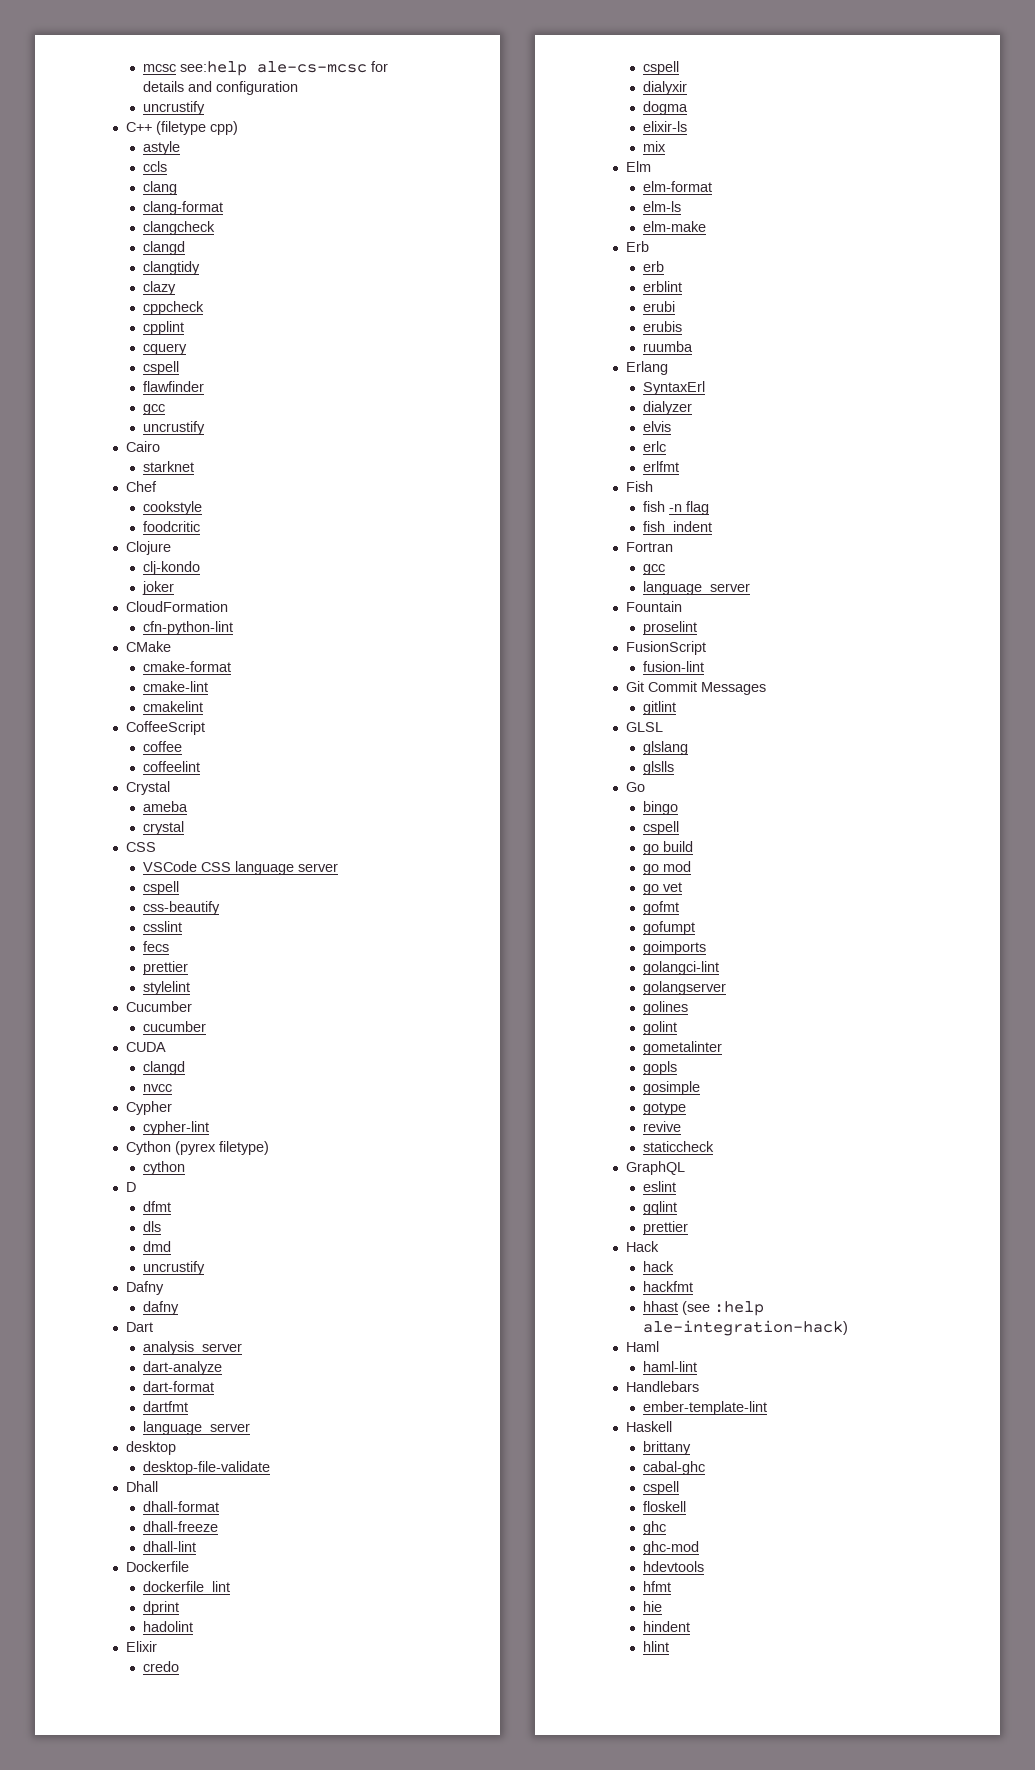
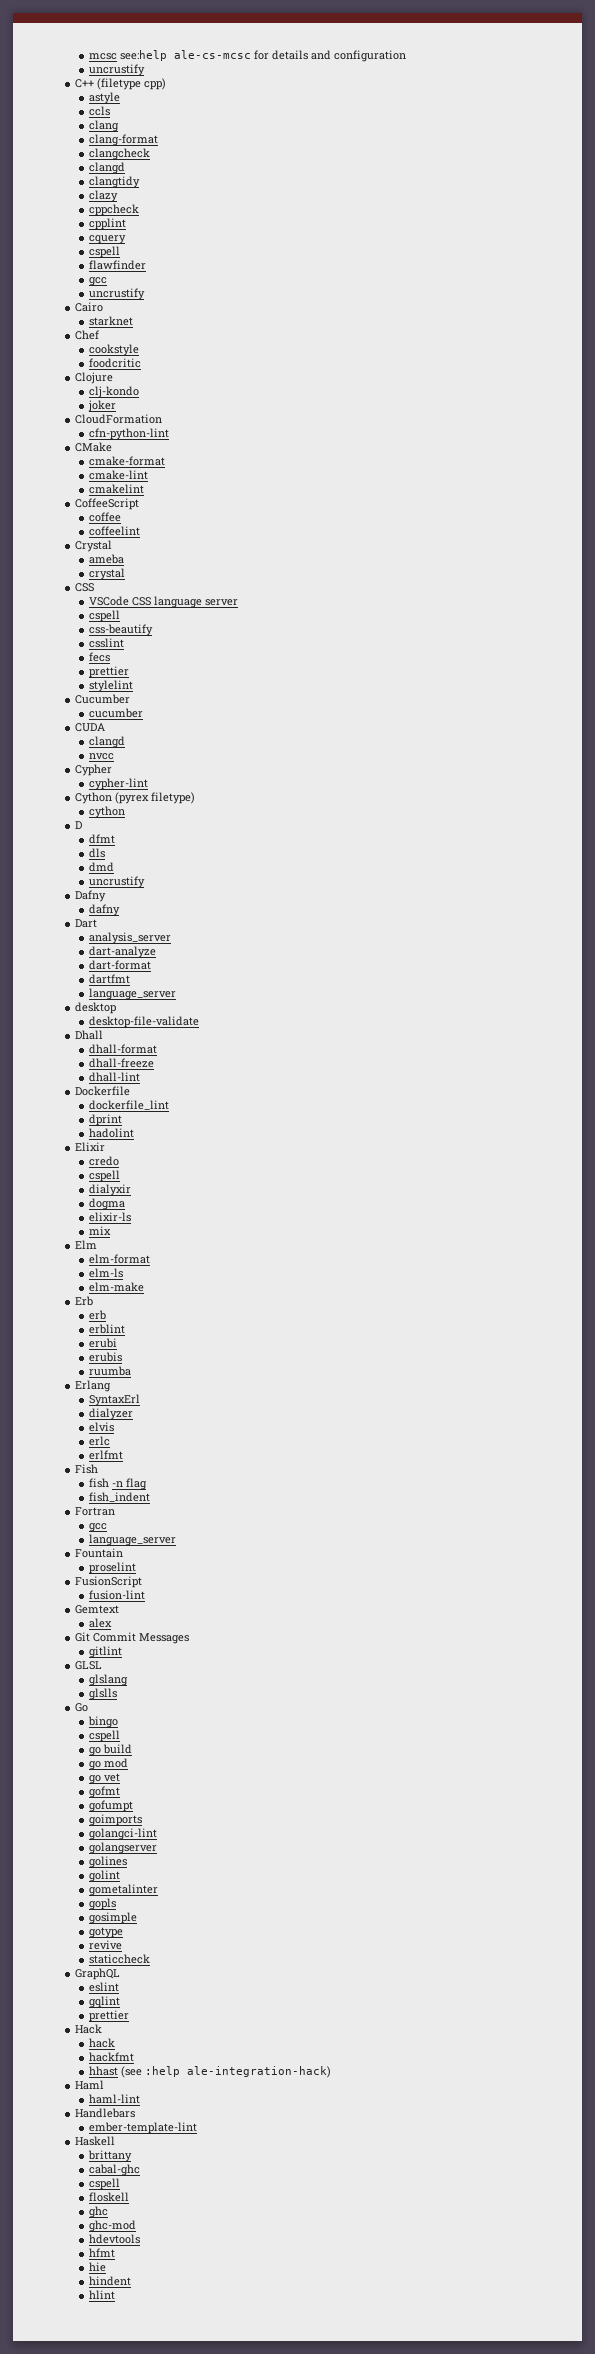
+ Gemtext
+ alex

